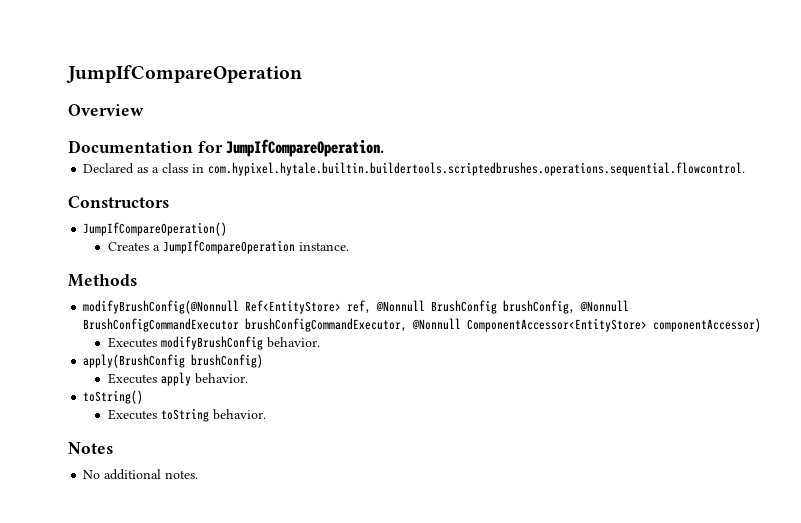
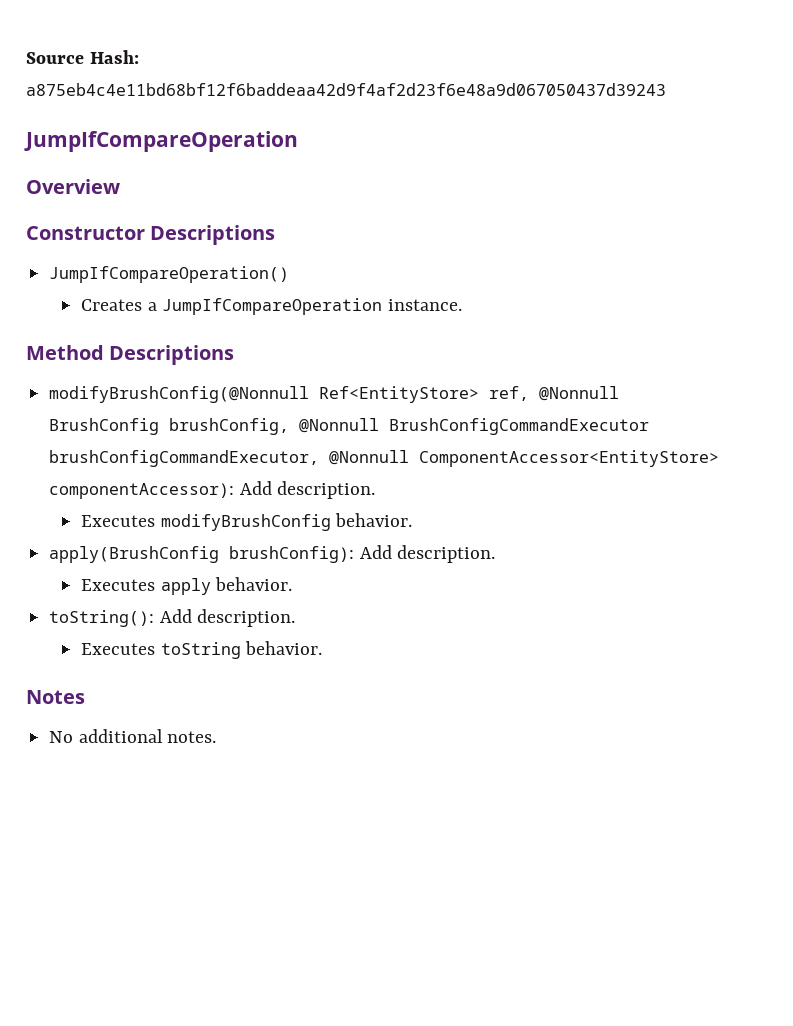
+ Source Hash: a875eb4c4e11bd68bf12f6baddeaa42d9f4af2d23f6e48a9d067050437d39243
- Documentation for JumpIfCompareOperation.
- Declared as a class in com.hypixel.hytale.builtin.buildertools.scriptedbrushes.operations.sequential.flowcontrol.
- Constructors
+ Constructor Descriptions
- Methods
+ Method Descriptions
- modifyBrushConfig(@Nonnull Ref<EntityStore> ref, @Nonnull BrushConfig brushConfig, @Nonnull BrushConfigCommandExecutor brushConfigCommandExecutor, @Nonnull ComponentAccessor<EntityStore> componentAccessor)
+ modifyBrushConfig(@Nonnull Ref<EntityStore> ref, @Nonnull BrushConfig brushConfig, @Nonnull BrushConfigCommandExecutor brushConfigCommandExecutor, @Nonnull ComponentAccessor<EntityStore> componentAccessor): Add description.
- apply(BrushConfig brushConfig)
+ apply(BrushConfig brushConfig): Add description.
- toString()
+ toString(): Add description.

